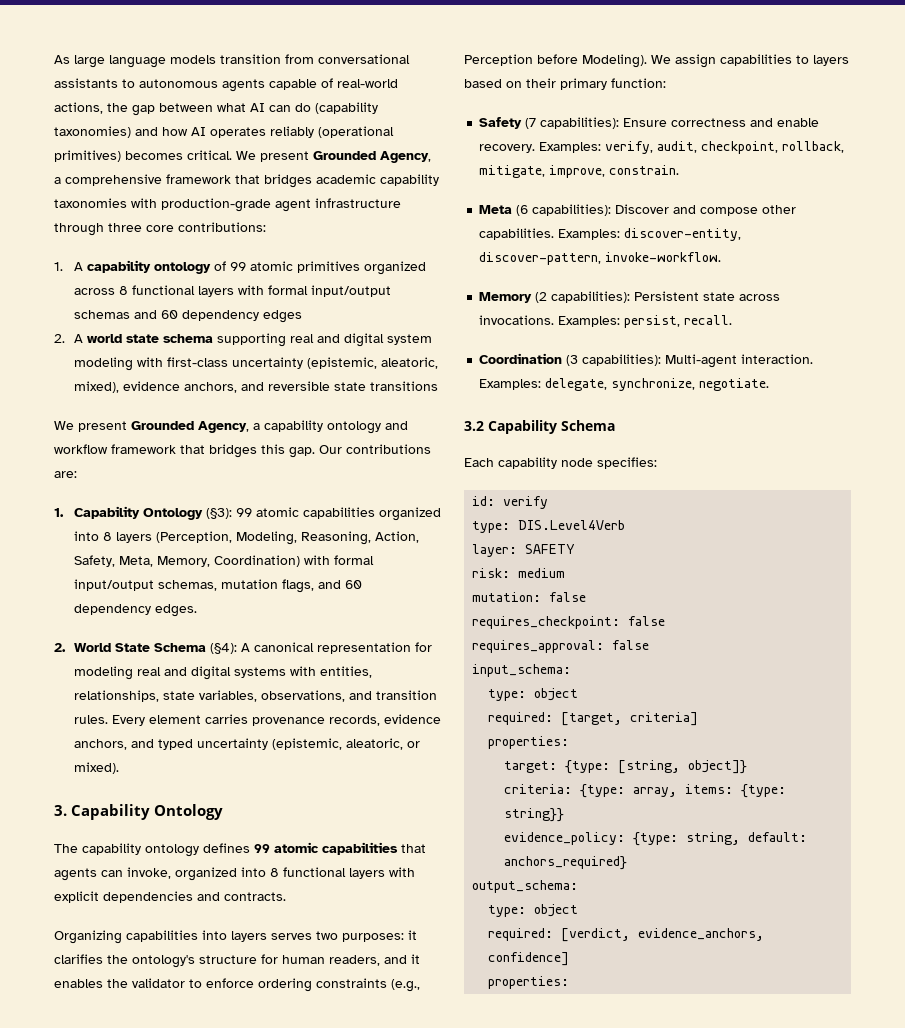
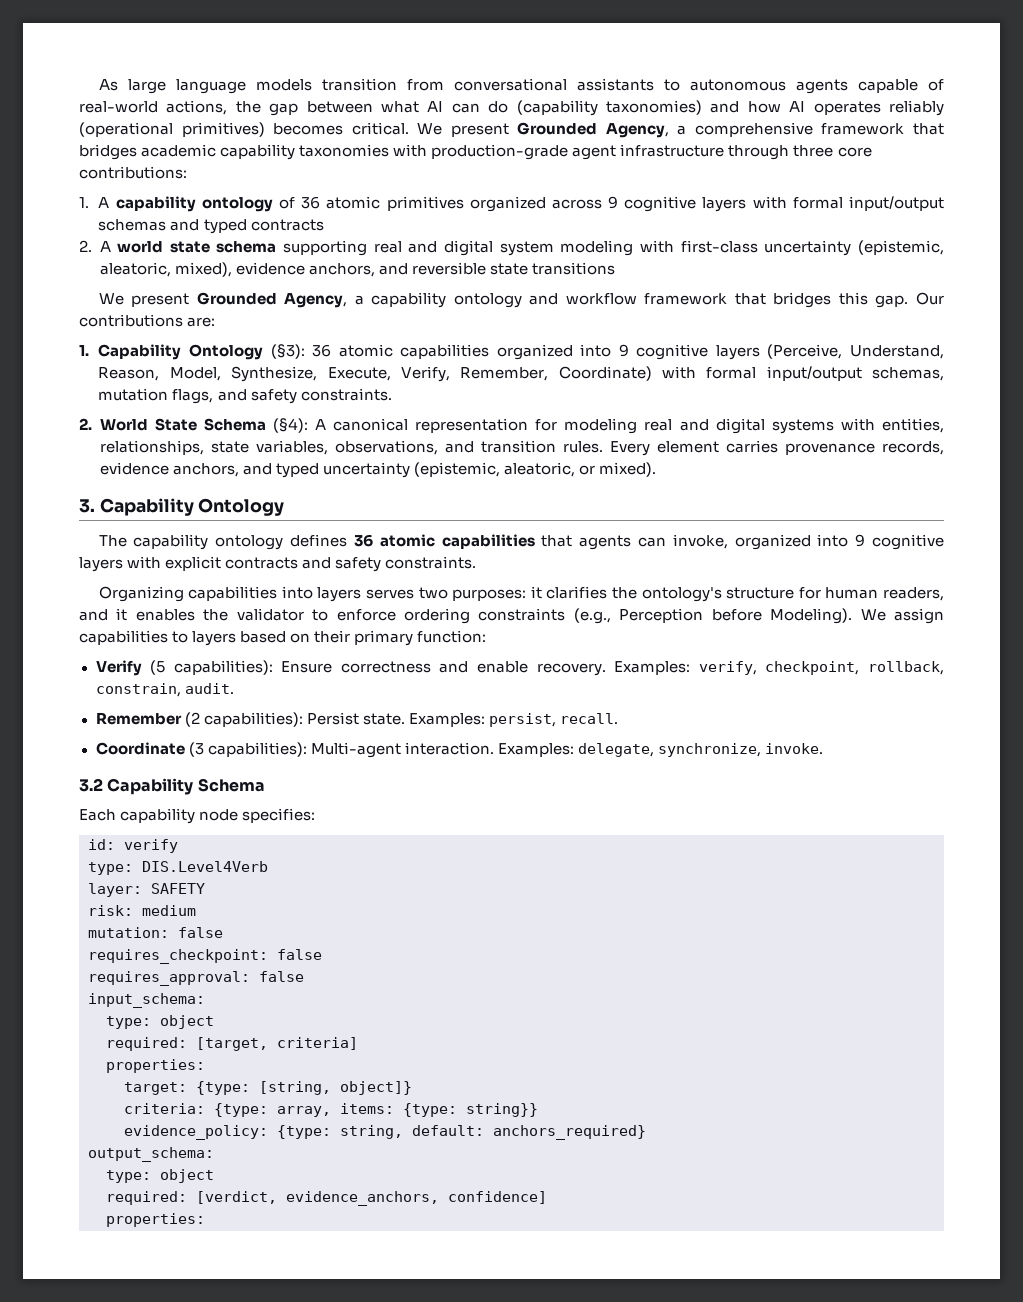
- 1. A capability ontology of 99 atomic primitives organized across 8 functional layers with formal input/output schemas and 60 dependency edges
+ 1. A capability ontology of 36 atomic primitives organized across 9 cognitive layers with formal input/output schemas and typed contracts
- 1. Capability Ontology (§3): 99 atomic capabilities organized into 8 layers (Perception, Modeling, Reasoning, Action, Safety, Meta, Memory, Coordination) with formal input/output schemas, mutation flags, and 60 dependency edges.
+ 1. Capability Ontology (§3): 36 atomic capabilities organized into 9 cognitive layers (Perceive, Understand, Reason, Model, Synthesize, Execute, Verify, Remember, Coordinate) with formal input/output schemas, mutation flags, and safety constraints.
- The capability ontology defines 99 atomic capabilities that agents can invoke, organized into 8 functional layers with explicit dependencies and contracts.
+ The capability ontology defines 36 atomic capabilities that agents can invoke, organized into 9 cognitive layers with explicit contracts and safety constraints.
- Safety (7 capabilities): Ensure correctness and enable recovery.
+ Verify (5 capabilities): Ensure correctness and enable recovery.
- Examples: verify, audit, checkpoint, rollback, mitigate, improve, constrain.
- Meta (6 capabilities): Discover and compose other capabilities. Examples: discover-entity, discover-pattern, invoke-workflow.
- Memory (2 capabilities): Persistent state across invocations.
+ Examples: verify, checkpoint, rollback, constrain, audit.
+ Remember (2 capabilities): Persist state.
- Coordination (3 capabilities): Multi-agent interaction.
+ Coordinate (3 capabilities): Multi-agent interaction.
- Examples: delegate, synchronize, negotiate.
+ Examples: delegate, synchronize, invoke.

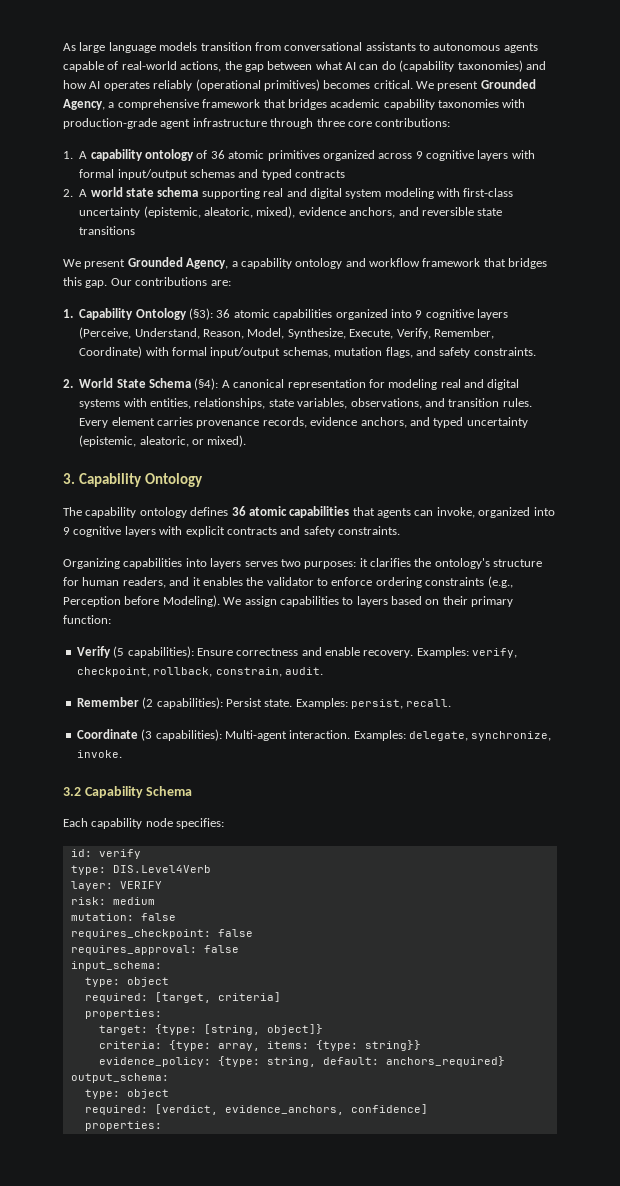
- layer: SAFETY
+ layer: VERIFY

